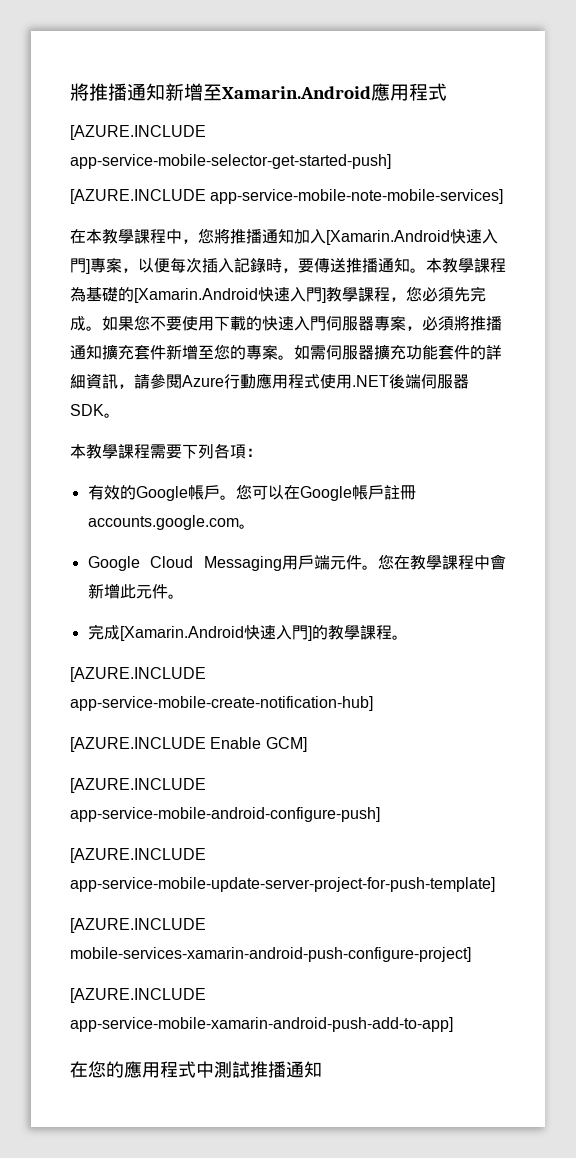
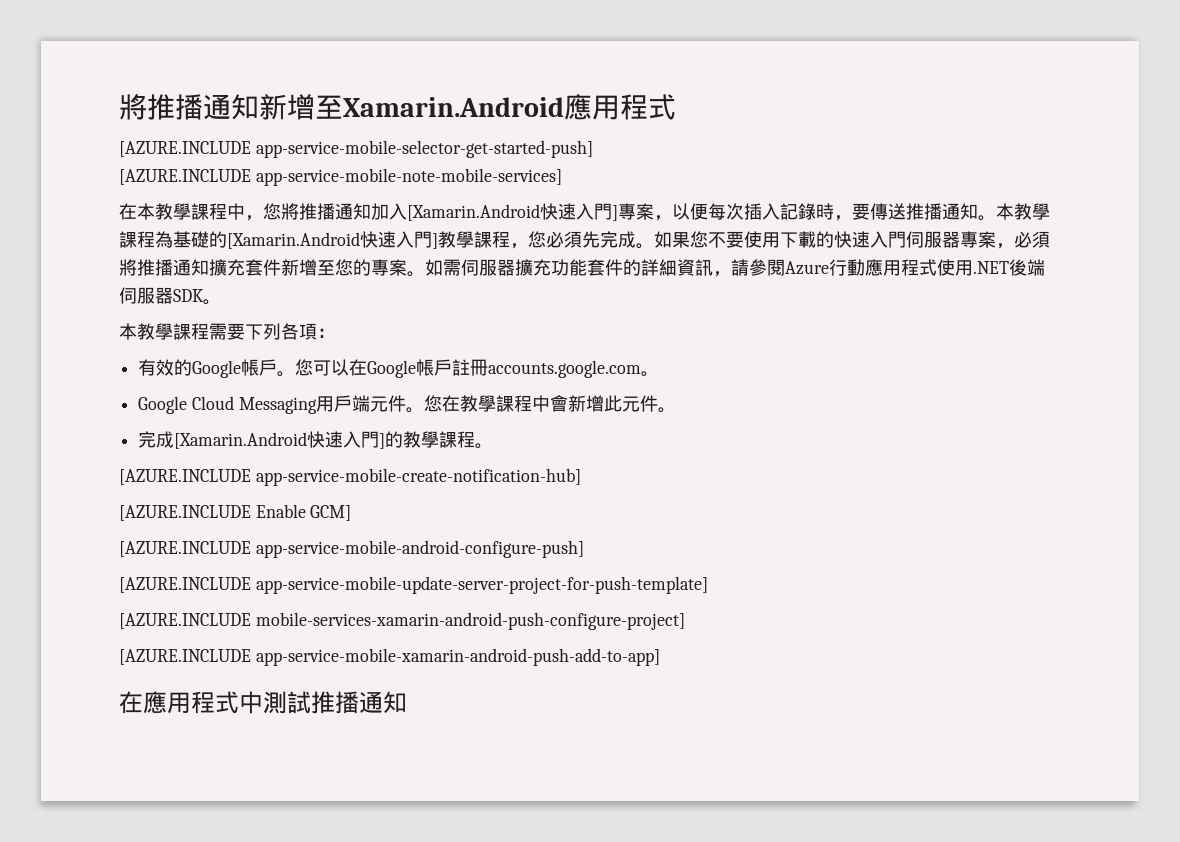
- 在您的應用程式中測試推播通知
+ 在應用程式中測試推播通知

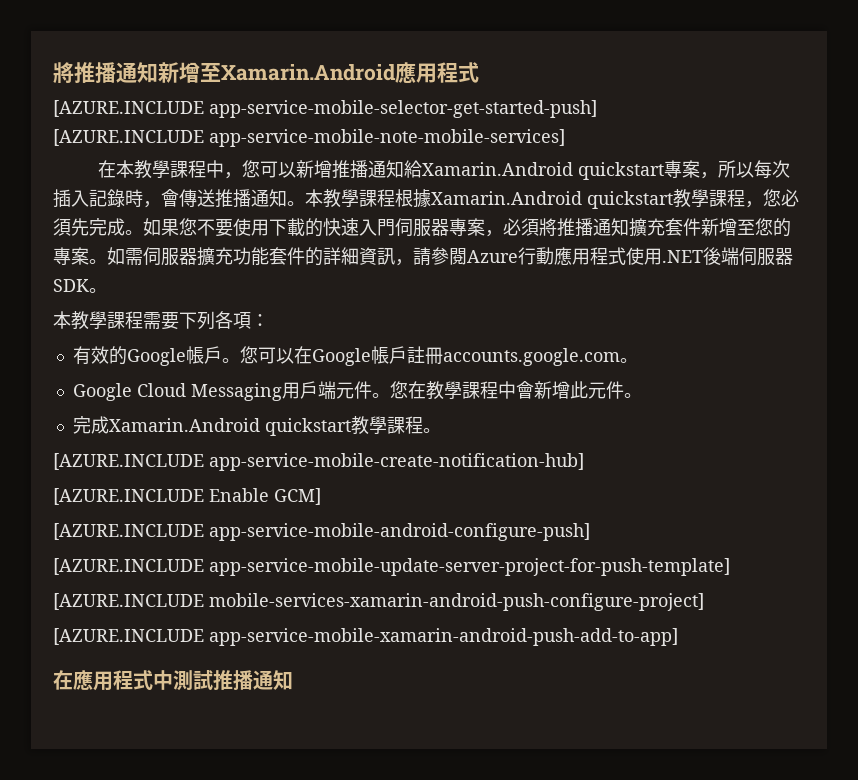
- 在本教學課程中，您將推播通知加入[Xamarin.Android快速入門]專案，以便每次插入記錄時，要傳送推播通知。
+ 在本教學課程中，您可以新增推播通知給Xamarin.Android quickstart專案，所以每次插入記錄時，會傳送推播通知。
- 本教學課程為基礎的[Xamarin.Android快速入門]教學課程，您必須先完成。
+ 本教學課程根據Xamarin.Android quickstart教學課程，您必須先完成。
- 完成[Xamarin.Android快速入門]的教學課程。
+ 完成Xamarin.Android quickstart教學課程。

